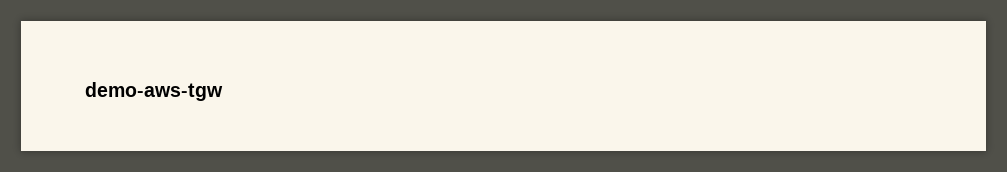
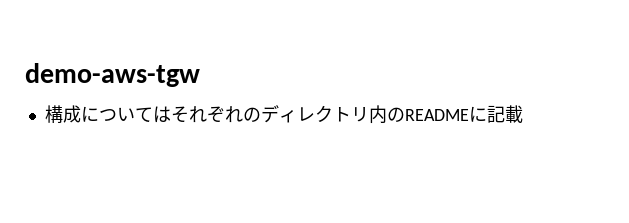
+ 構成についてはそれぞれのディレクトリ内のREADMEに記載

